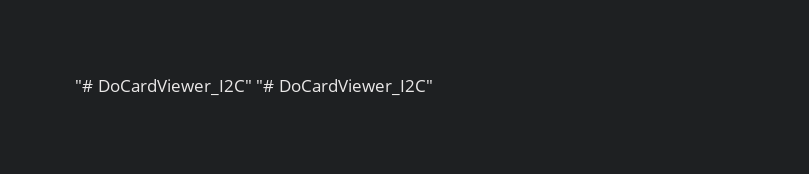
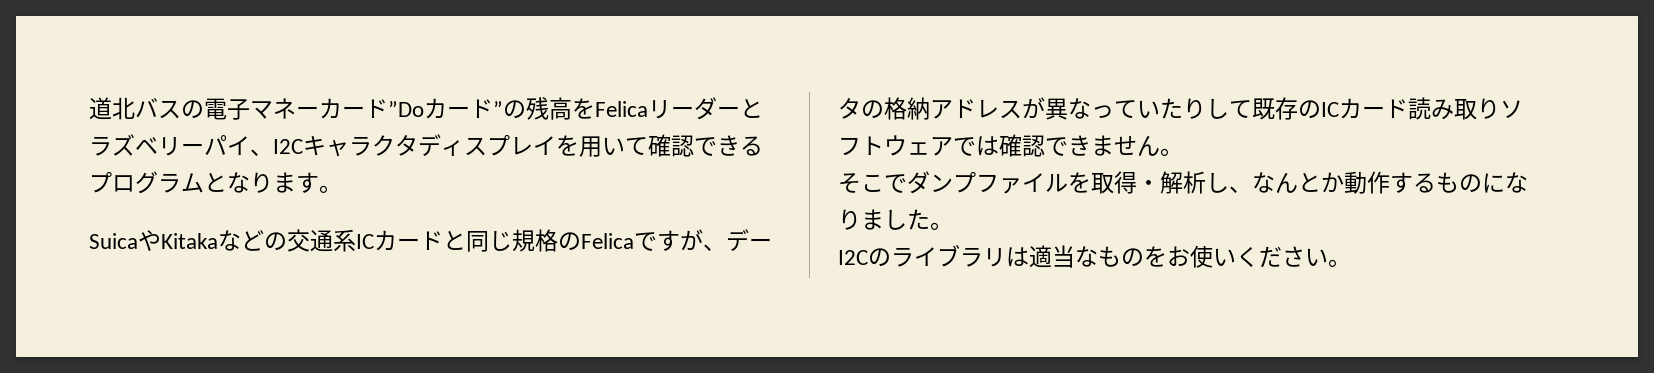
- "# DoCardViewer_I2C" "# DoCardViewer_I2C"
+ 道北バスの電子マネーカード”Doカード”の残高をFelicaリーダーとラズベリーパイ、I2Cキャラクタディスプレイを用いて確認できるプログラムとなります。
+ SuicaやKitakaなどの交通系ICカードと同じ規格のFelicaですが、データの格納アドレスが異なっていたりして既存のICカード読み取りソフトウェアでは確認できません。
+ そこでダンプファイルを取得・解析し、なんとか動作するものになりました。
+ I2Cのライブラリは適当なものをお使いください。

